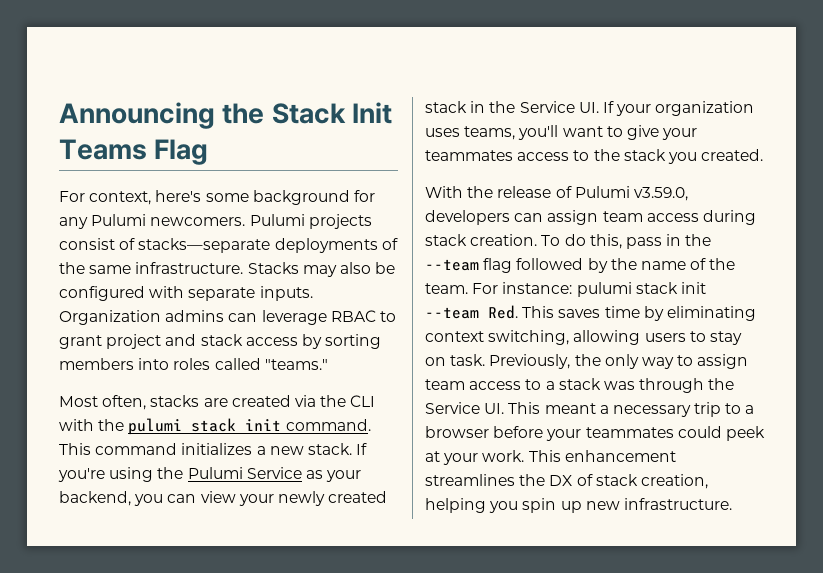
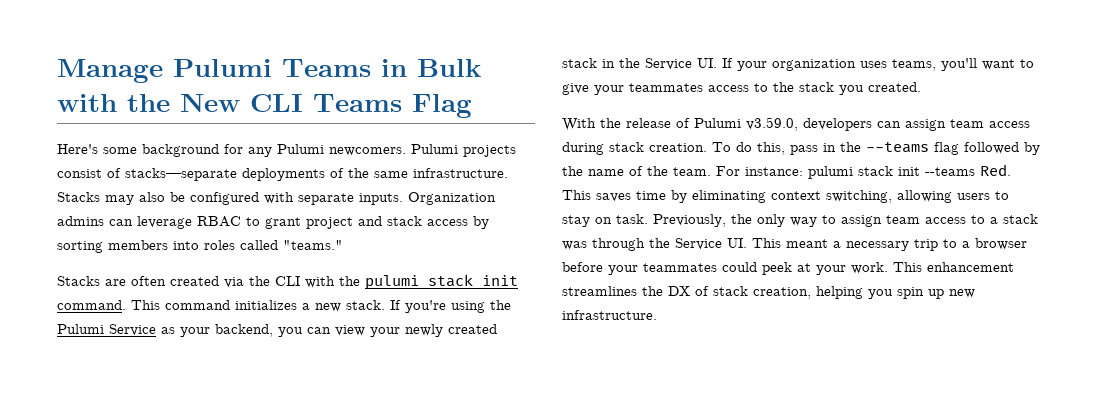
- Announcing the Stack Init Teams Flag
+ Manage Pulumi Teams in Bulk with the New CLI Teams Flag
- For context, here's some background for any Pulumi newcomers.
+ Here's some background for any Pulumi newcomers.
- Most often, stacks are created via the CLI with the pulumi stack init command.
+ Stacks are often created via the CLI with the pulumi stack init command.
- To do this, pass in the --team flag followed by the name of the team.
+ To do this, pass in the --teams flag followed by the name of the team.
- For instance: pulumi stack init --team Red. This saves time by eliminating context switching, allowing users to stay on task.
+ For instance: pulumi stack init --teams Red. This saves time by eliminating context switching, allowing users to stay on task.

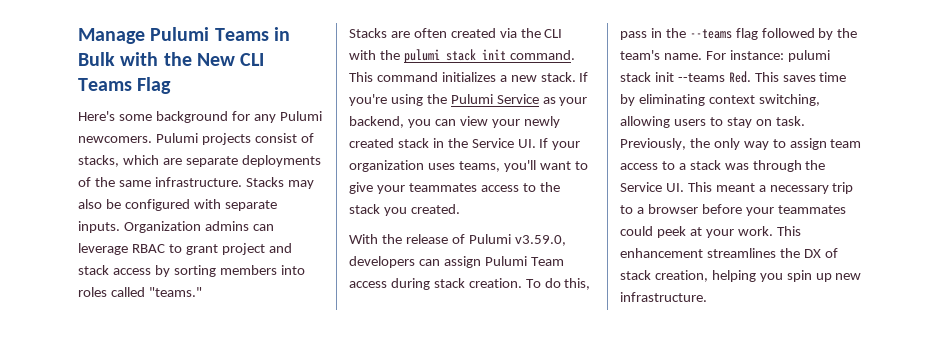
- Pulumi projects consist of stacks—separate deployments of the same infrastructure.
+ Pulumi projects consist of stacks, which are separate deployments of the same infrastructure.
- With the release of Pulumi v3.59.0, developers can assign team access during stack creation.
+ With the release of Pulumi v3.59.0, developers can assign Pulumi Team access during stack creation.
- To do this, pass in the --teams flag followed by the name of the team.
+ To do this, pass in the --teams flag followed by the team's name.

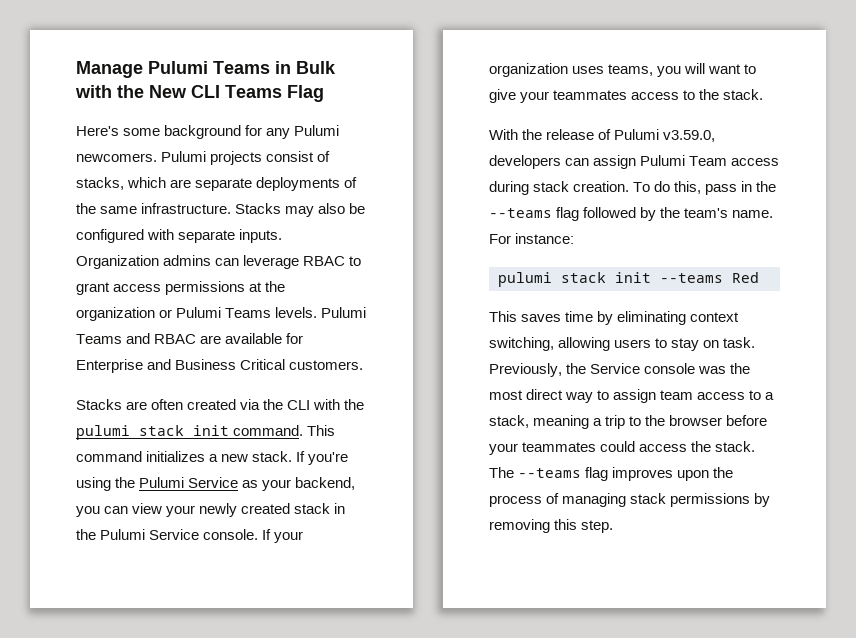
- Organization admins can leverage RBAC to grant project and stack access by sorting members into roles called "teams."
+ Organization admins can leverage RBAC to grant access permissions at the organization or Pulumi Teams levels. Pulumi Teams and RBAC are available for Enterprise and Business Critical customers.
- If you're using the Pulumi Service as your backend, you can view your newly created stack in the Service UI. If your organization uses teams, you'll want to give your teammates access to the stack you created.
+ If you're using the Pulumi Service as your backend, you can view your newly created stack in the Pulumi Service console. If your organization uses teams, you will want to give your teammates access to the stack.
- For instance: pulumi stack init --teams Red. This saves time by eliminating context switching, allowing users to stay on task.
+ For instance:
+ pulumi stack init --teams Red
+ This saves time by eliminating context switching, allowing users to stay on task.
- Previously, the only way to assign team access to a stack was through the Service UI. This meant a necessary trip to a browser before your teammates could peek at your work. This enhancement streamlines the DX of stack creation, helping you spin up new infrastructure.
+ Previously, the Service console was the most direct way to assign team access to a stack, meaning a trip to the browser before your teammates could access the stack. The --teams flag improves upon the process of managing stack permissions by removing this step.

